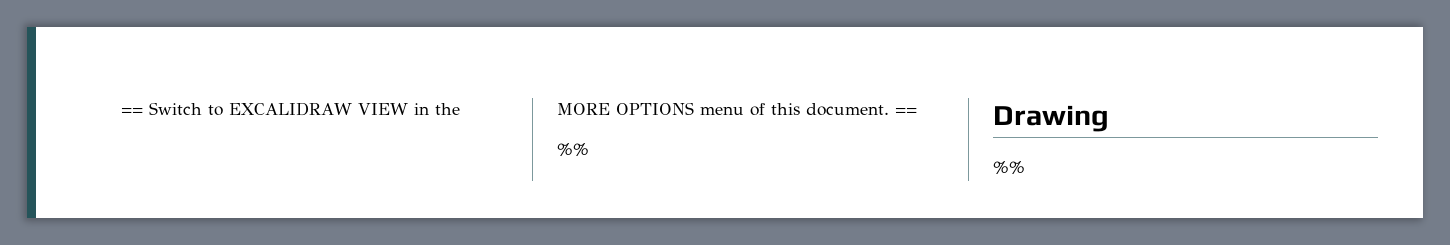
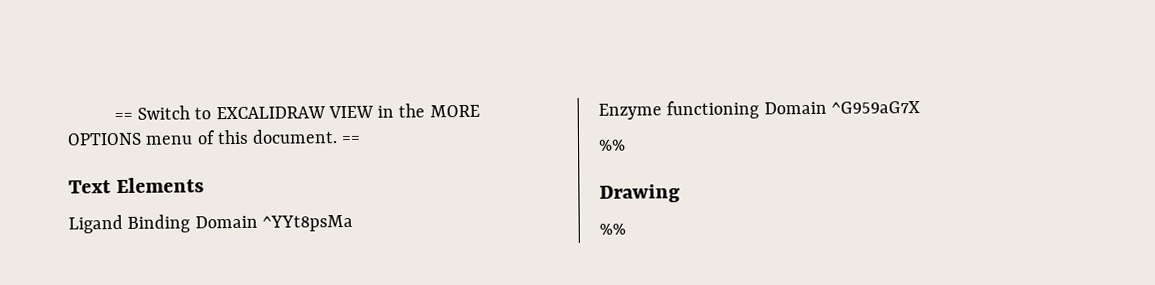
+ Text Elements
+ Ligand Binding Domain ^YYt8psMa
+ Enzyme functioning Domain ^G959aG7X

